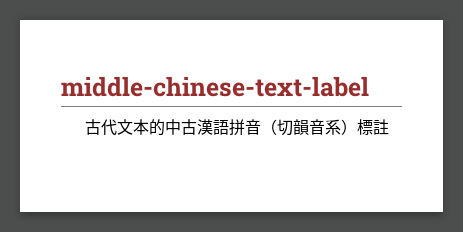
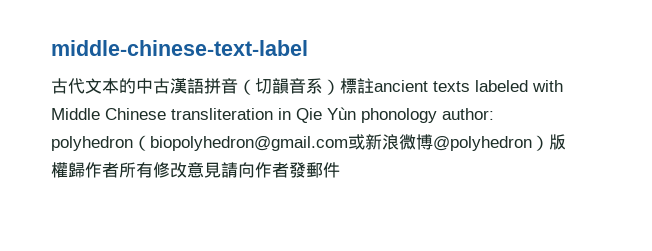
- 古代文本的中古漢語拼音（切韻音系）標註
+ 古代文本的中古漢語拼音（切韻音系）標註ancient texts labeled with Middle Chinese transliteration in Qie Yùn phonology author: polyhedron（biopolyhedron@gmail.com或新浪微博@polyhedron）版權歸作者所有修改意見請向作者發郵件

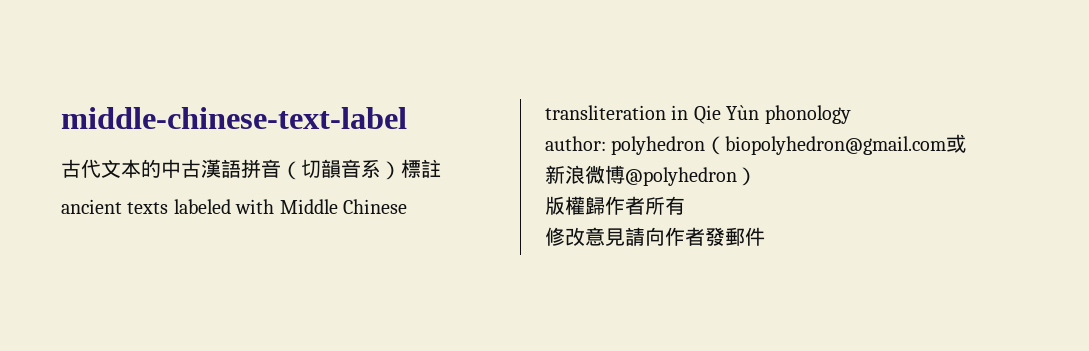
- 古代文本的中古漢語拼音（切韻音系）標註ancient texts labeled with Middle Chinese transliteration in Qie Yùn phonology author: polyhedron（biopolyhedron@gmail.com或新浪微博@polyhedron）版權歸作者所有修改意見請向作者發郵件
+ 古代文本的中古漢語拼音（切韻音系）標註
+ ancient texts labeled with Middle Chinese transliteration in Qie Yùn phonology
+ author: polyhedron（biopolyhedron@gmail.com或新浪微博@polyhedron）
+ 版權歸作者所有
+ 修改意見請向作者發郵件

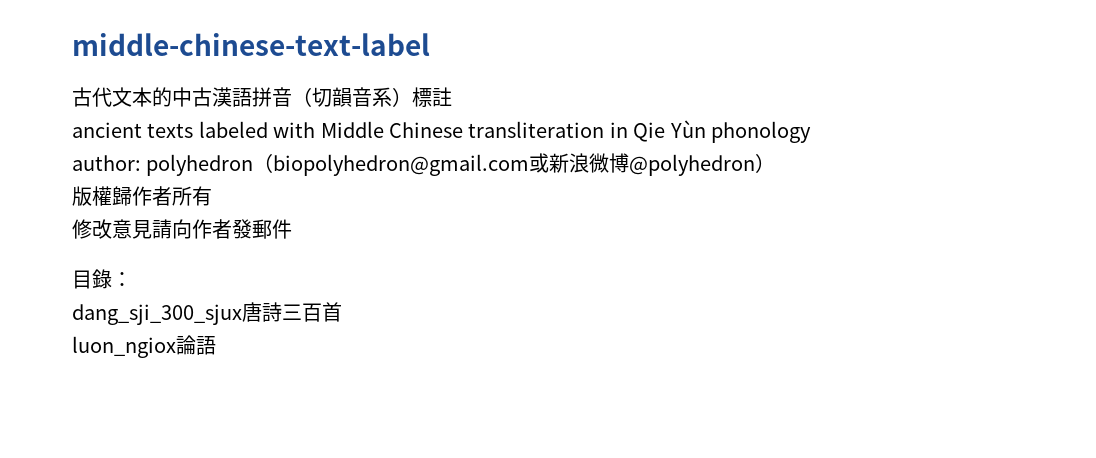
+ 目錄：
+ dang_sji_300_sjux唐詩三百首
+ luon_ngiox論語

